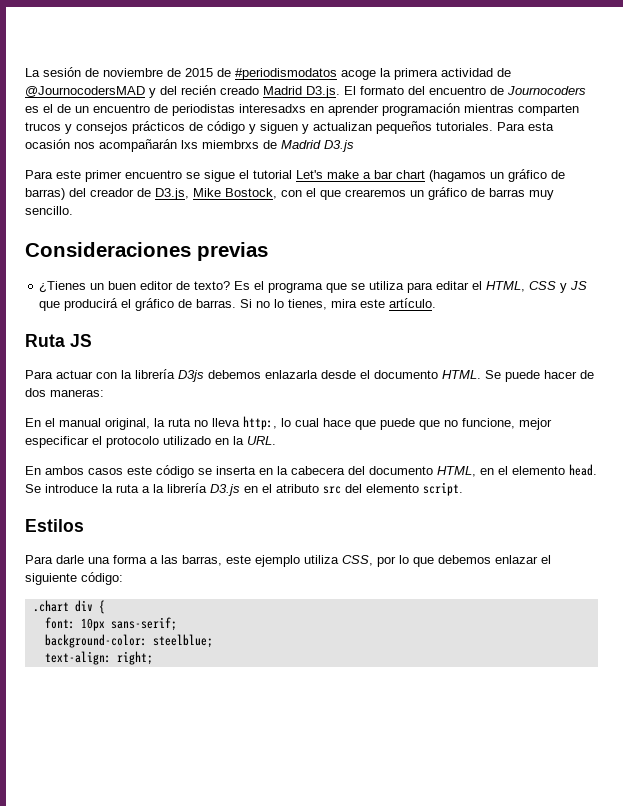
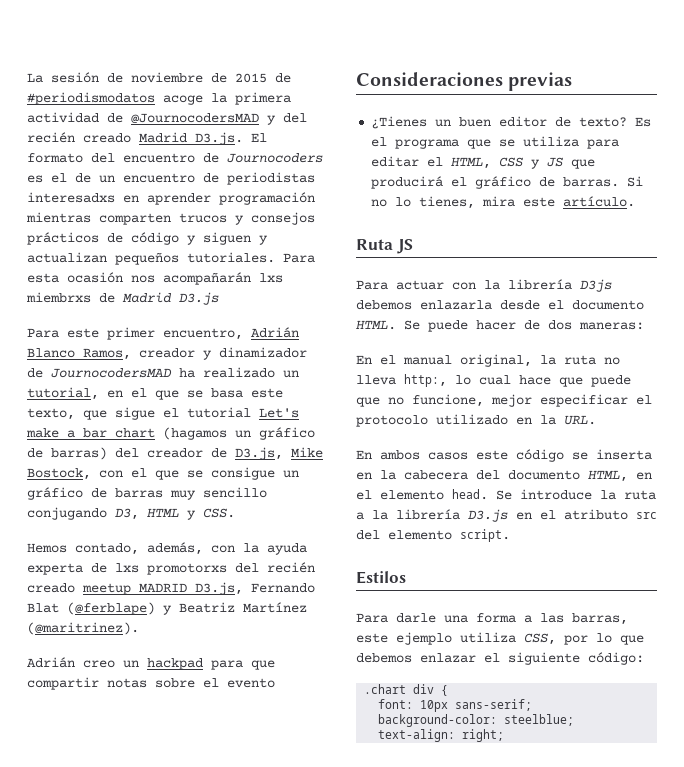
- Para este primer encuentro se sigue el tutorial Let's make a bar chart (hagamos un gráfico de barras) del creador de D3.js, Mike Bostock, con el que crearemos un gráfico de barras muy sencillo.
+ Para este primer encuentro, Adrián Blanco Ramos, creador y dinamizador de JournocodersMAD ha realizado un tutorial, en el que se basa este texto, que sigue el tutorial Let's make a bar chart (hagamos un gráfico de barras) del creador de D3.js, Mike Bostock, con el que se consigue un gráfico de barras muy sencillo conjugando D3, HTML y CSS.
+ Hemos contado, además, con la ayuda experta de lxs promotorxs del recién creado meetup MADRID D3.js, Fernando Blat (@ferblape) y Beatriz Martínez (@maritrinez).
+ Adrián creo un hackpad para que compartir notas sobre el evento

